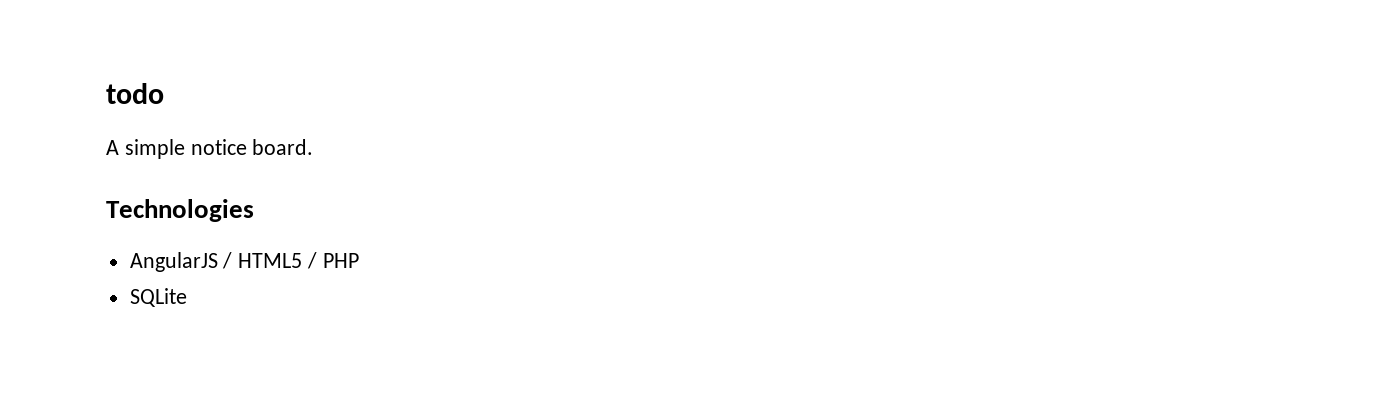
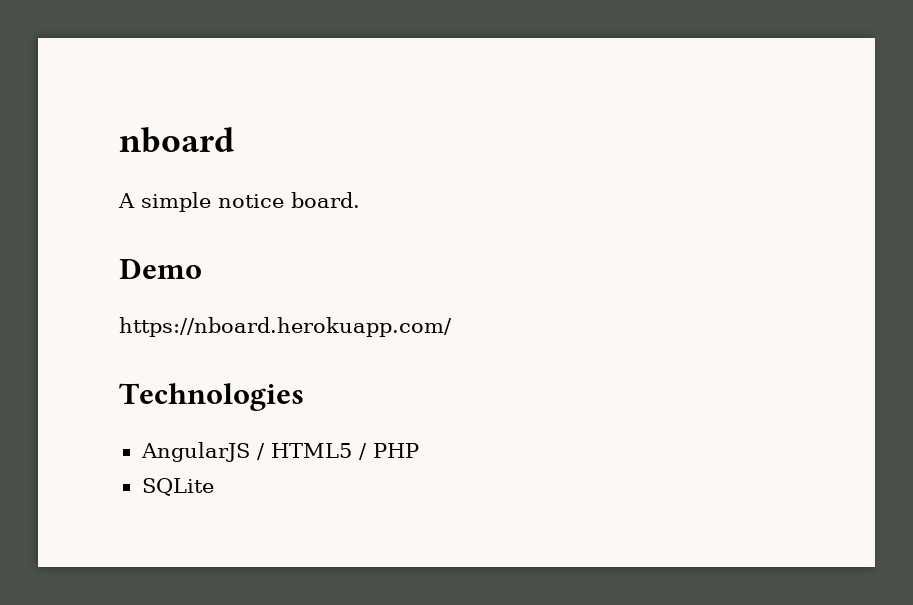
- todo
+ nboard
+ Demo
+ https://nboard.herokuapp.com/

